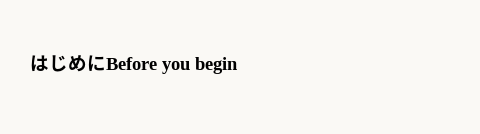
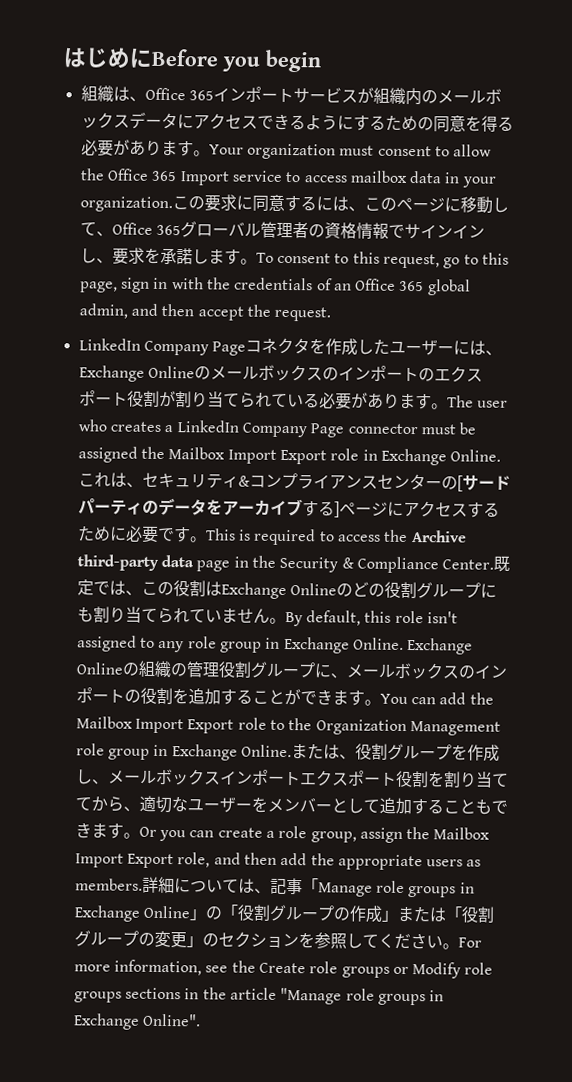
+ 組織は、Office 365インポートサービスが組織内のメールボックスデータにアクセスできるようにするための同意を得る必要があります。Your organization must consent to allow the Office 365 Import service to access mailbox data in your organization.この要求に同意するには、このページに移動して、Office 365グローバル管理者の資格情報でサインインし、要求を承諾します。To consent to this request, go to this page, sign in with the credentials of an Office 365 global admin, and then accept the request.
+ LinkedIn Company Pageコネクタを作成したユーザーには、Exchange Onlineのメールボックスのインポートのエクスポート役割が割り当てられている必要があります。The user who creates a LinkedIn Company Page connector must be assigned the Mailbox Import Export role in Exchange Online.これは、セキュリティ&コンプライアンスセンターの[サードパーティのデータをアーカイブする]ページにアクセスするために必要です。This is required to access the Archive third-party data page in the Security & Compliance Center.既定では、この役割はExchange Onlineのどの役割グループにも割り当てられていません。By default, this role isn't assigned to any role group in Exchange Online. Exchange Onlineの組織の管理役割グループに、メールボックスのインポートの役割を追加することができます。You can add the Mailbox Import Export role to the Organization Management role group in Exchange Online.または、役割グループを作成し、メールボックスインポートエクスポート役割を割り当ててから、適切なユーザーをメンバーとして追加することもできます。Or you can create a role group, assign the Mailbox Import Export role, and then add the appropriate users as members.詳細については、記事「Manage role groups in Exchange Online」の「役割グループの作成」または「役割グループの変更」のセクションを参照してください。For more information, see the Create role groups or Modify role groups sections in the article "Manage role groups in Exchange Online".

